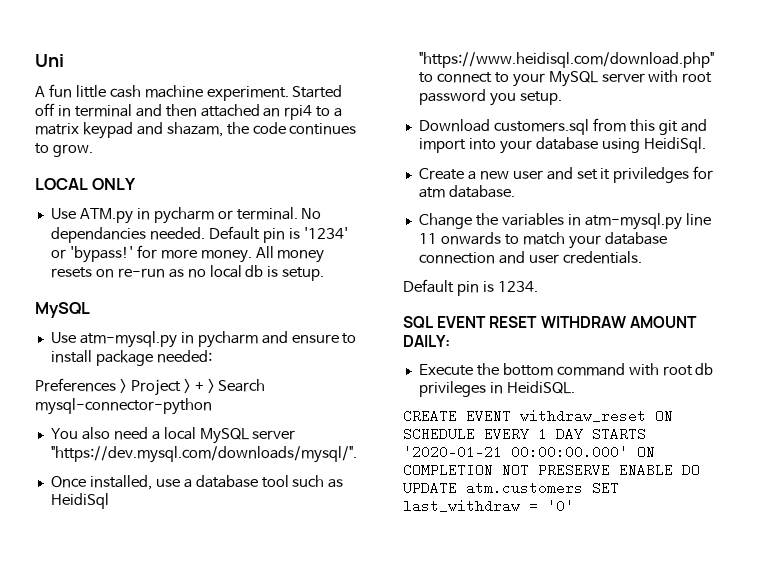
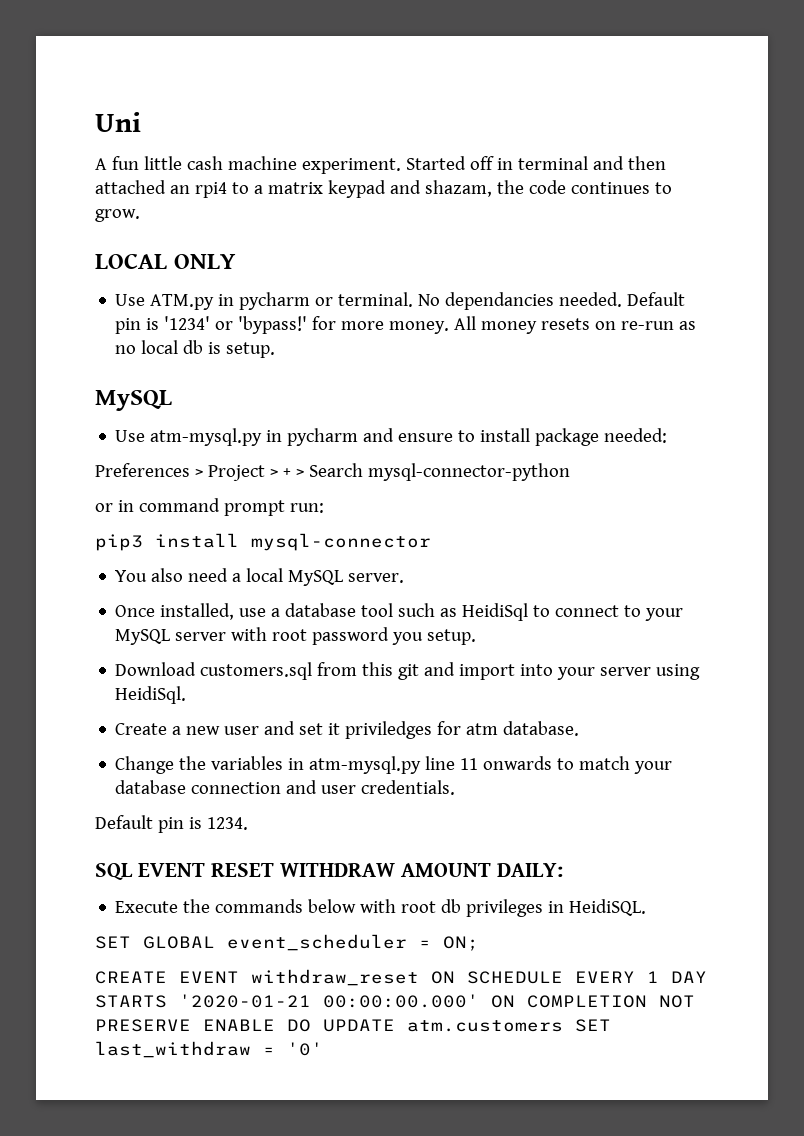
+ or in command prompt run:
+ pip3 install mysql-connector
- You also need a local MySQL server "https://dev.mysql.com/downloads/mysql/".
+ You also need a local MySQL server.
- Once installed, use a database tool such as HeidiSql "https://www.heidisql.com/download.php" to connect to your MySQL server with root password you setup.
+ Once installed, use a database tool such as HeidiSql to connect to your MySQL server with root password you setup.
- Download customers.sql from this git and import into your database using HeidiSql.
+ Download customers.sql from this git and import into your server using HeidiSql.
- Execute the bottom command with root db privileges in HeidiSQL.
+ Execute the commands below with root db privileges in HeidiSQL.
+ SET GLOBAL event_scheduler = ON;

